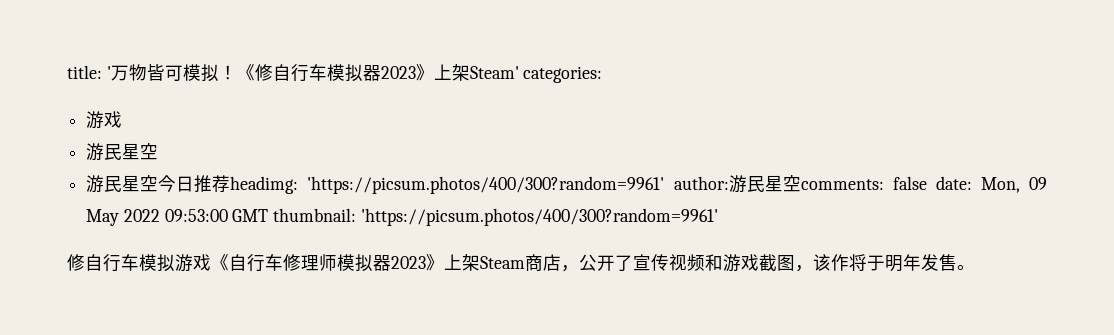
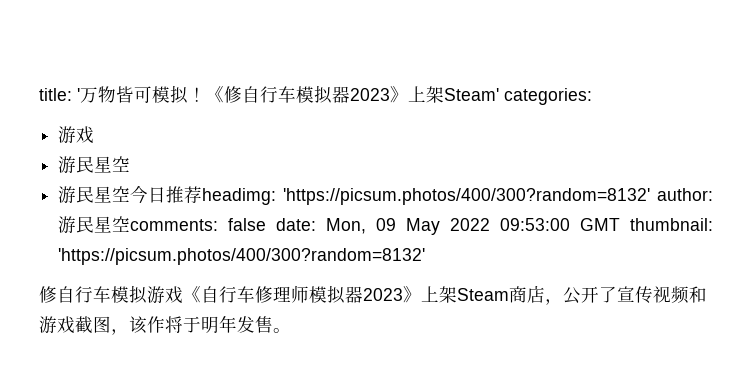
- 游民星空今日推荐headimg: 'https://picsum.photos/400/300?random=9961' author:游民星空comments: false date: Mon, 09 May 2022 09:53:00 GMT thumbnail: 'https://picsum.photos/400/300?random=9961'
+ 游民星空今日推荐headimg: 'https://picsum.photos/400/300?random=8132' author:游民星空comments: false date: Mon, 09 May 2022 09:53:00 GMT thumbnail: 'https://picsum.photos/400/300?random=8132'

